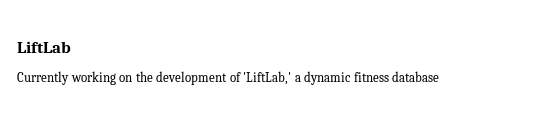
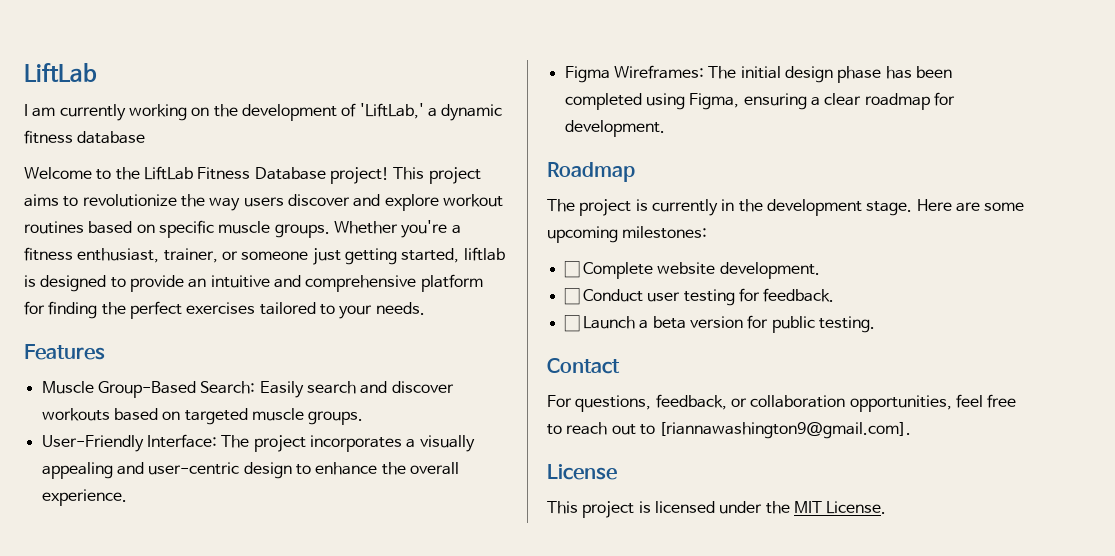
- Currently working on the development of 'LiftLab,' a dynamic fitness database
+ I am currently working on the development of 'LiftLab,' a dynamic fitness database
+ Welcome to the LiftLab Fitness Database project! This project aims to revolutionize the way users discover and explore workout routines based on specific muscle groups. Whether you're a fitness enthusiast, trainer, or someone just getting started, liftlab is designed to provide an intuitive and comprehensive platform for finding the perfect exercises tailored to your needs.
+ Features
+ Muscle Group-Based Search: Easily search and discover workouts based on targeted muscle groups.
+ User-Friendly Interface: The project incorporates a visually appealing and user-centric design to enhance the overall experience.
+ Figma Wireframes: The initial design phase has been completed using Figma, ensuring a clear roadmap for development.
+ Roadmap
+ The project is currently in the development stage. Here are some upcoming milestones:
+ ☐ Complete website development.
+ ☐ Conduct user testing for feedback.
+ ☐ Launch a beta version for public testing.
+ Contact
+ For questions, feedback, or collaboration opportunities, feel free to reach out to [riannawashington9@gmail.com].
+ License
+ This project is licensed under the MIT License.

